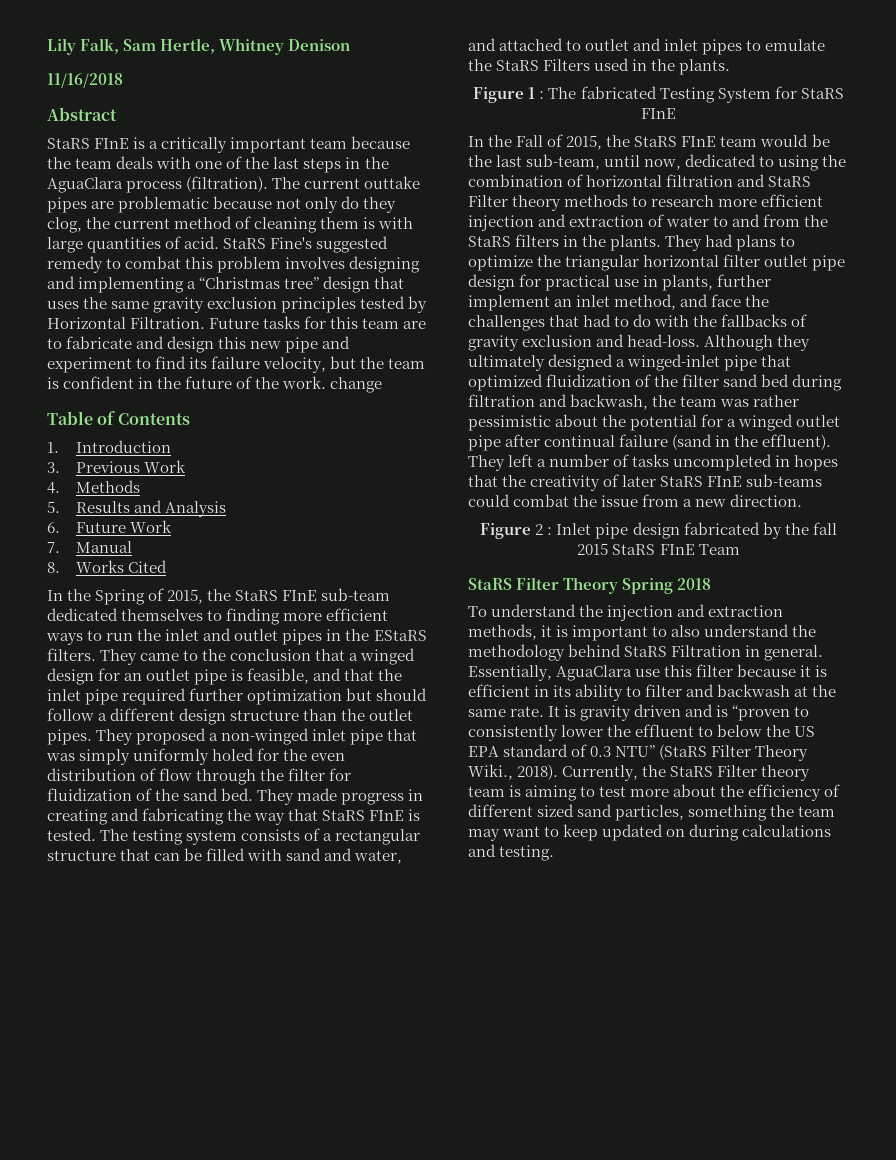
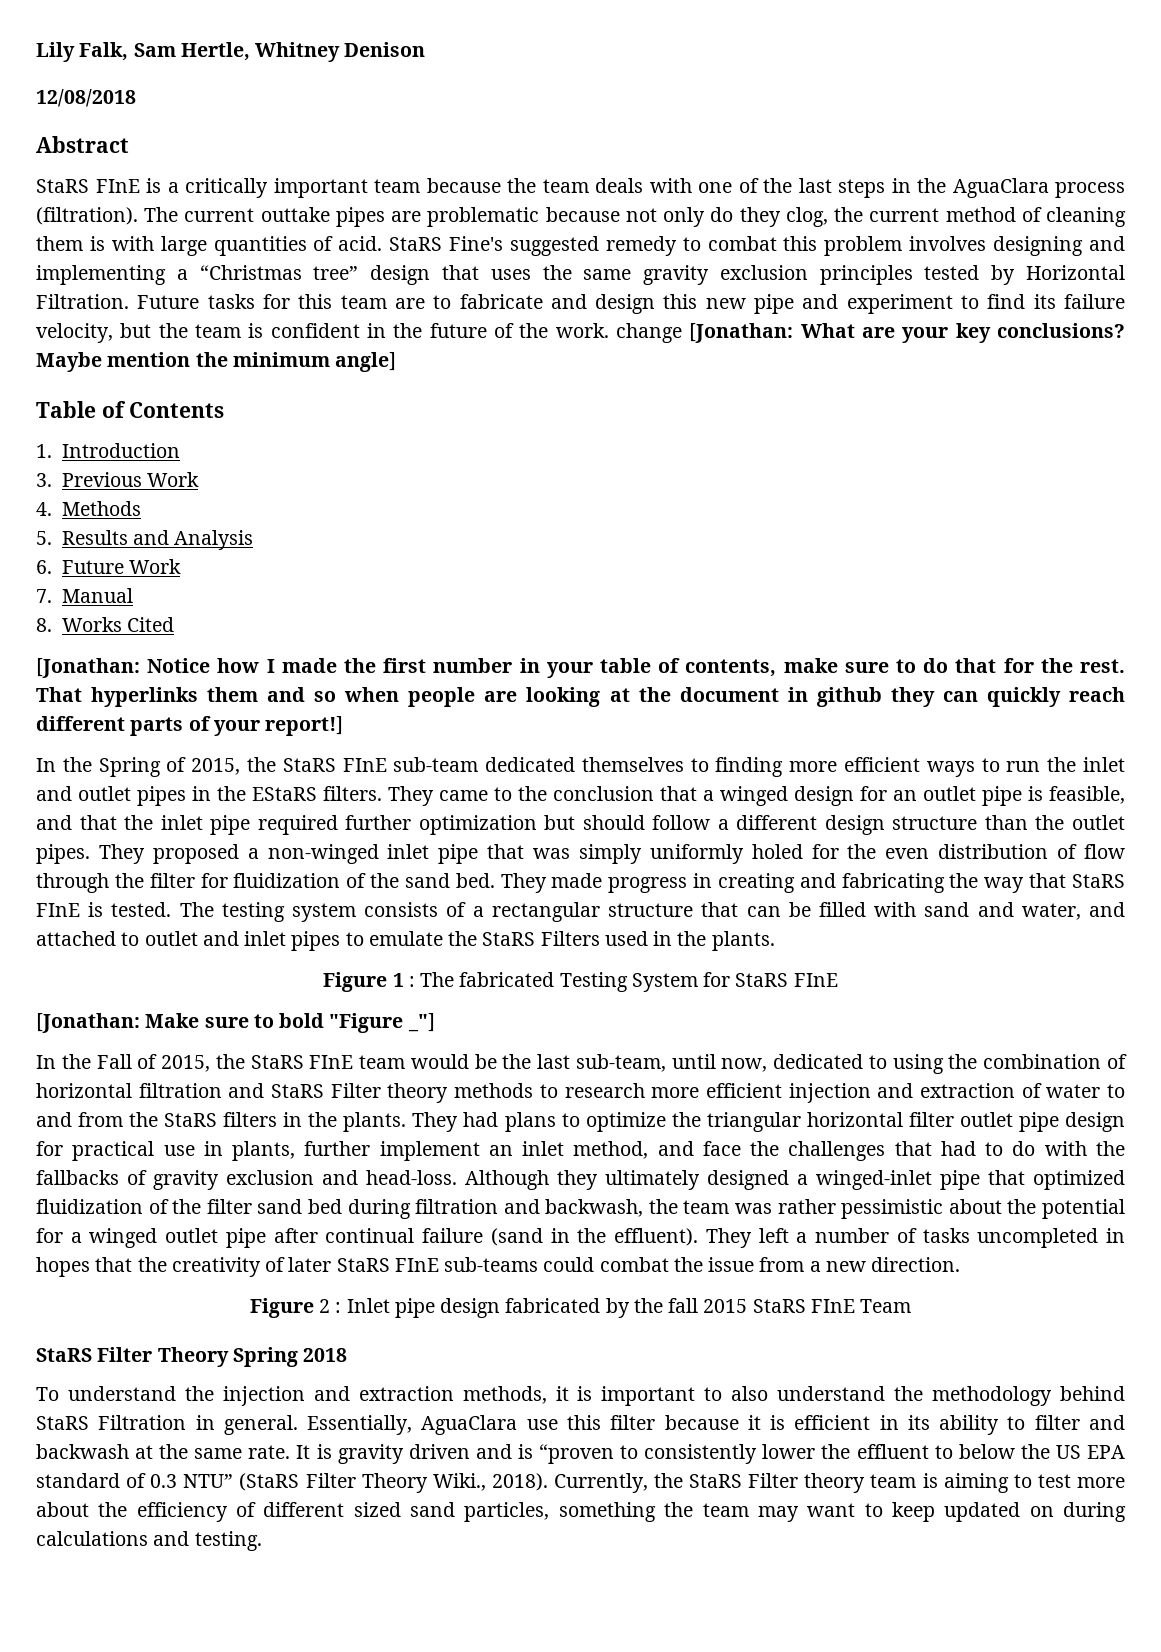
- 11/16/2018
+ 12/08/2018
- Future tasks for this team are to fabricate and design this new pipe and experiment to find its failure velocity, but the team is confident in the future of the work. change
+ Future tasks for this team are to fabricate and design this new pipe and experiment to find its failure velocity, but the team is confident in the future of the work. change [Jonathan: What are your key conclusions? Maybe mention the minimum angle]
+ [Jonathan: Notice how I made the first number in your table of contents, make sure to do that for the rest. That hyperlinks them and so when people are looking at the document in github they can quickly reach different parts of your report!]
+ [Jonathan: Make sure to bold "Figure _"]

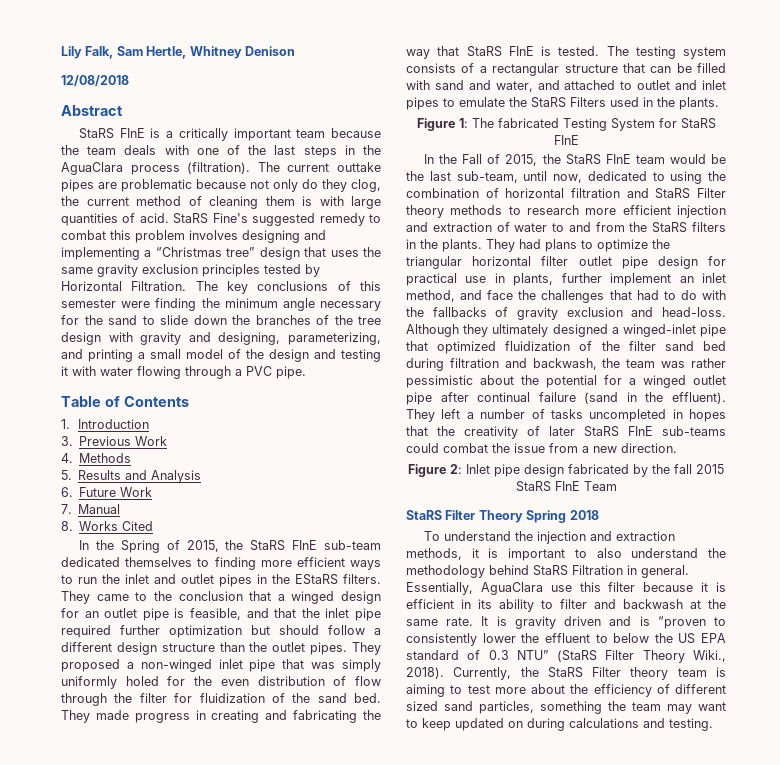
- Future tasks for this team are to fabricate and design this new pipe and experiment to find its failure velocity, but the team is confident in the future of the work. change [Jonathan: What are your key conclusions? Maybe mention the minimum angle]
+ The key conclusions of this semester were finding the minimum angle necessary for the sand to slide down the branches of the tree design with gravity and designing, parameterizing, and printing a small model of the design and testing it with water flowing through a PVC pipe.
- [Jonathan: Notice how I made the first number in your table of contents, make sure to do that for the rest. That hyperlinks them and so when people are looking at the document in github they can quickly reach different parts of your report!]
- Figure 1 : The fabricated Testing System for StaRS FInE
+ Figure 1: The fabricated Testing System for StaRS FInE
- [Jonathan: Make sure to bold "Figure _"]
- Figure 2 : Inlet pipe design fabricated by the fall 2015 StaRS FInE Team
+ Figure 2: Inlet pipe design fabricated by the fall 2015 StaRS FInE Team

